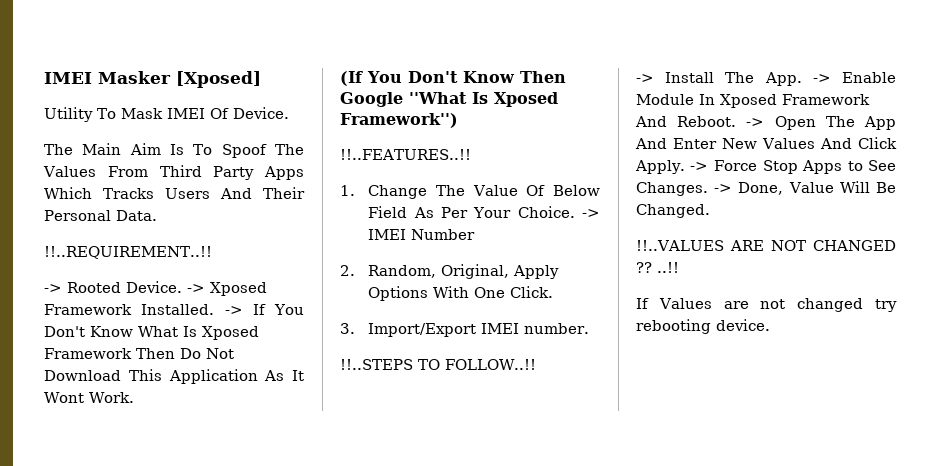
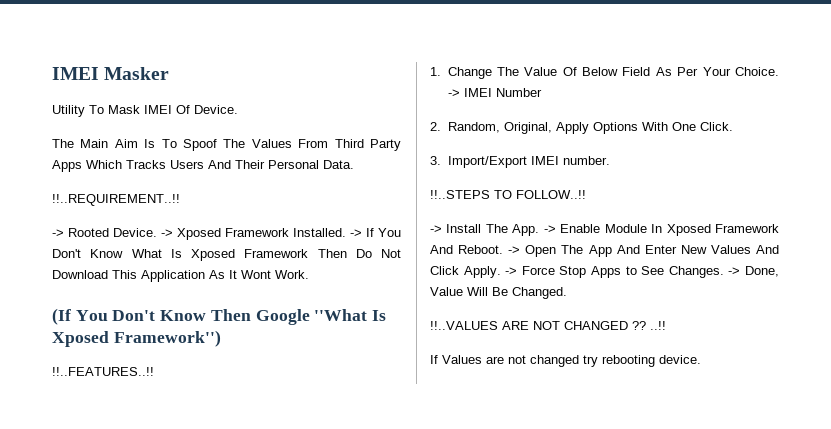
- IMEI Masker [Xposed]
+ IMEI Masker

